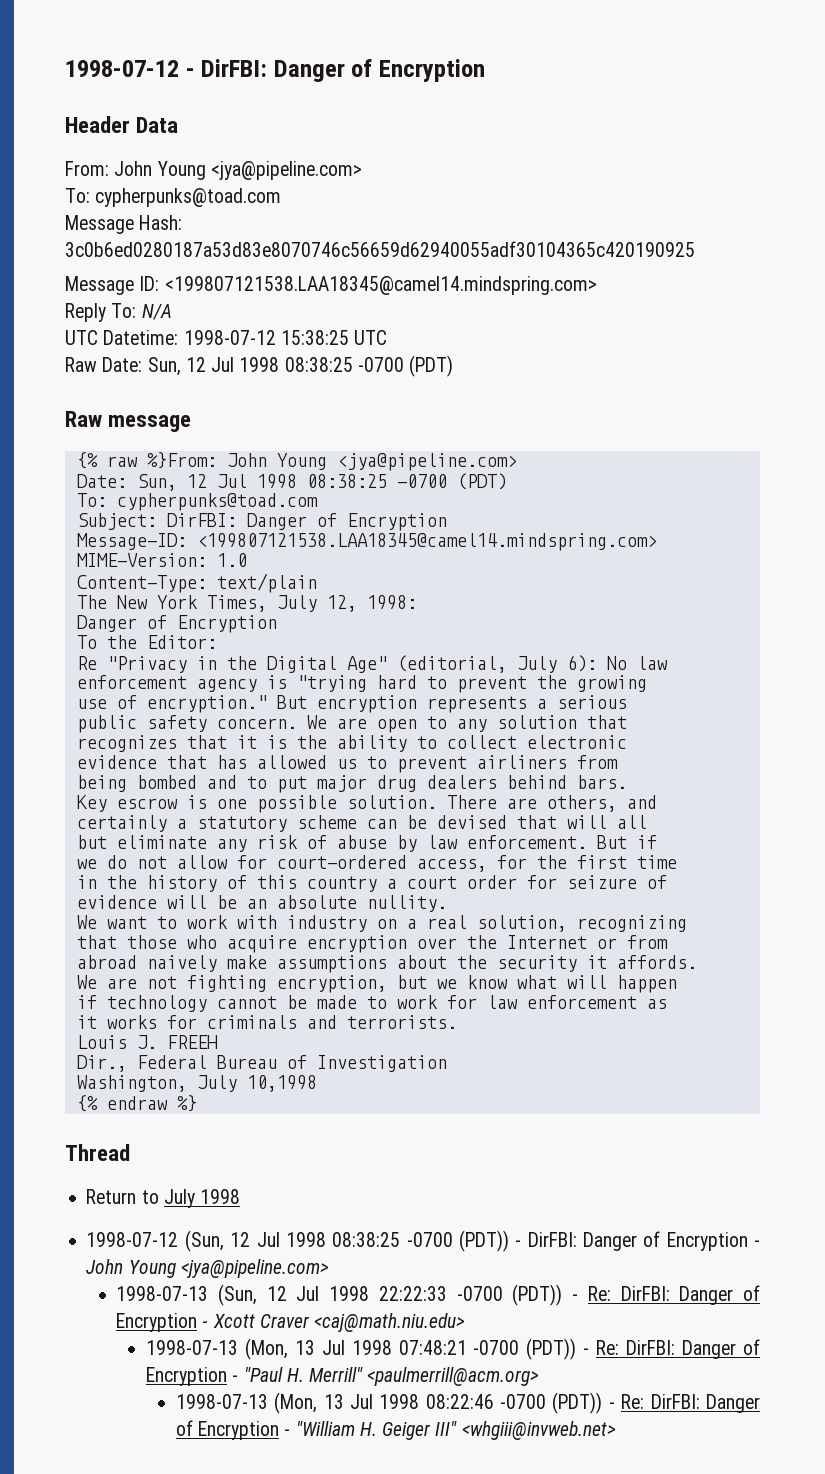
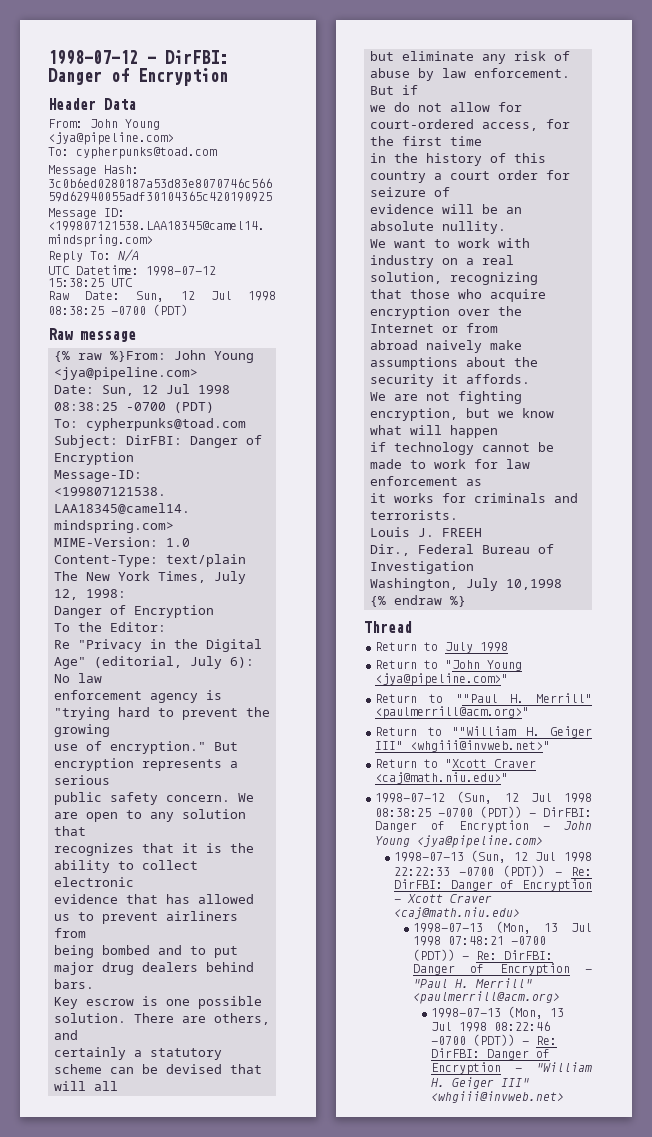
+ Return to "John Young <jya@pipeline.com>"
+ Return to ""Paul H. Merrill" <paulmerrill@acm.org>"
+ Return to ""William H. Geiger III" <whgiii@invweb.net>"
+ Return to "Xcott Craver <caj@math.niu.edu>"

